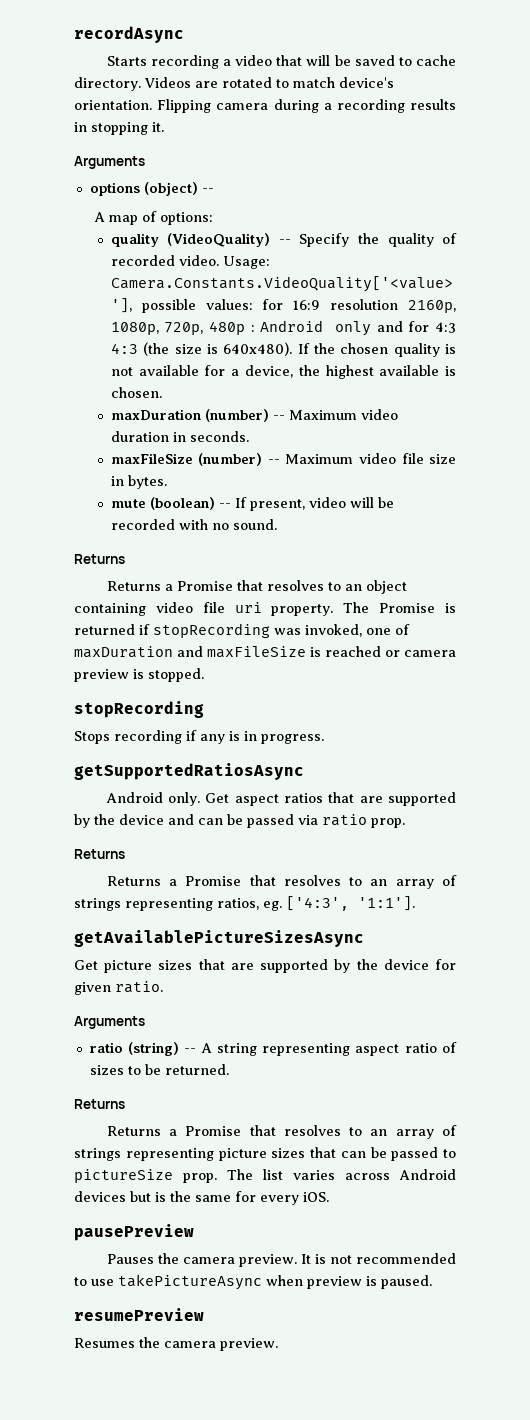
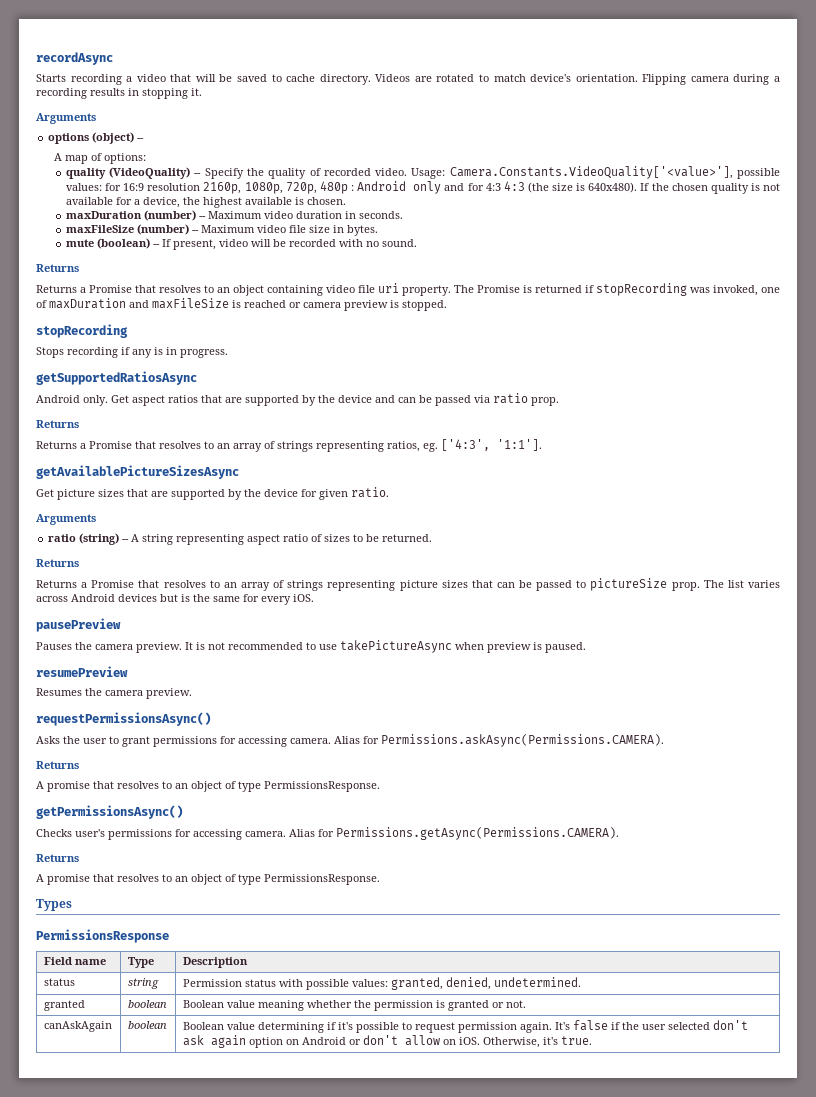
+ requestPermissionsAsync()
+ Asks the user to grant permissions for accessing camera. Alias for Permissions.askAsync(Permissions.CAMERA).
+ Returns
+ A promise that resolves to an object of type PermissionsResponse.
+ getPermissionsAsync()
+ Checks user's permissions for accessing camera. Alias for Permissions.getAsync(Permissions.CAMERA).
+ Returns
+ A promise that resolves to an object of type PermissionsResponse.
+ Types
+ PermissionsResponse
+ Field name | Type | Description
+ status | string | Permission status with possible values: granted, denied, undetermined.
+ granted | boolean | Boolean value meaning whether the permission is granted or not.
+ canAskAgain | boolean | Boolean value determining if it's possible to request permission again. It's false if the user selected don't ask again option on Android or don't allow on iOS. Otherwise, it's true.

